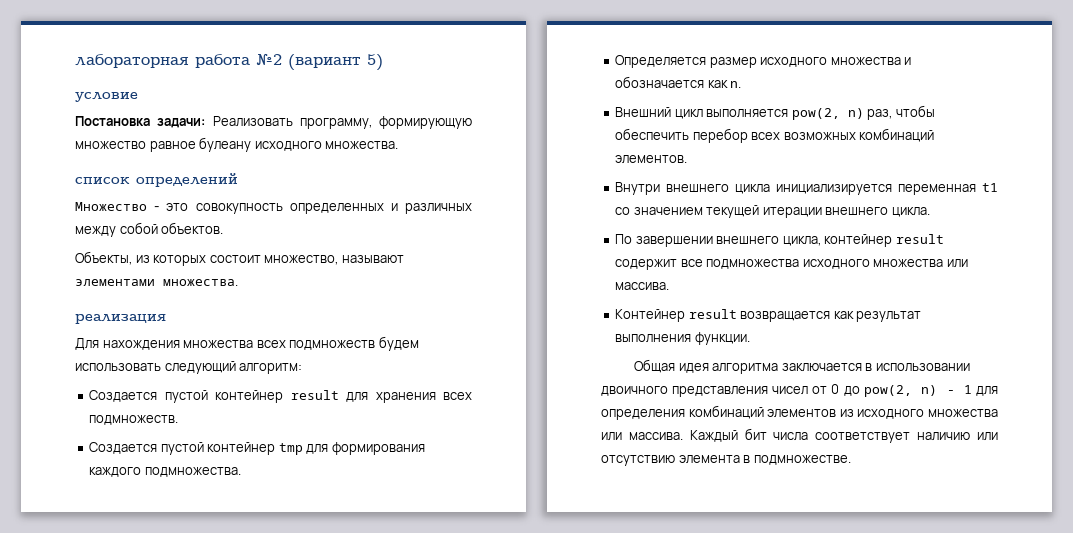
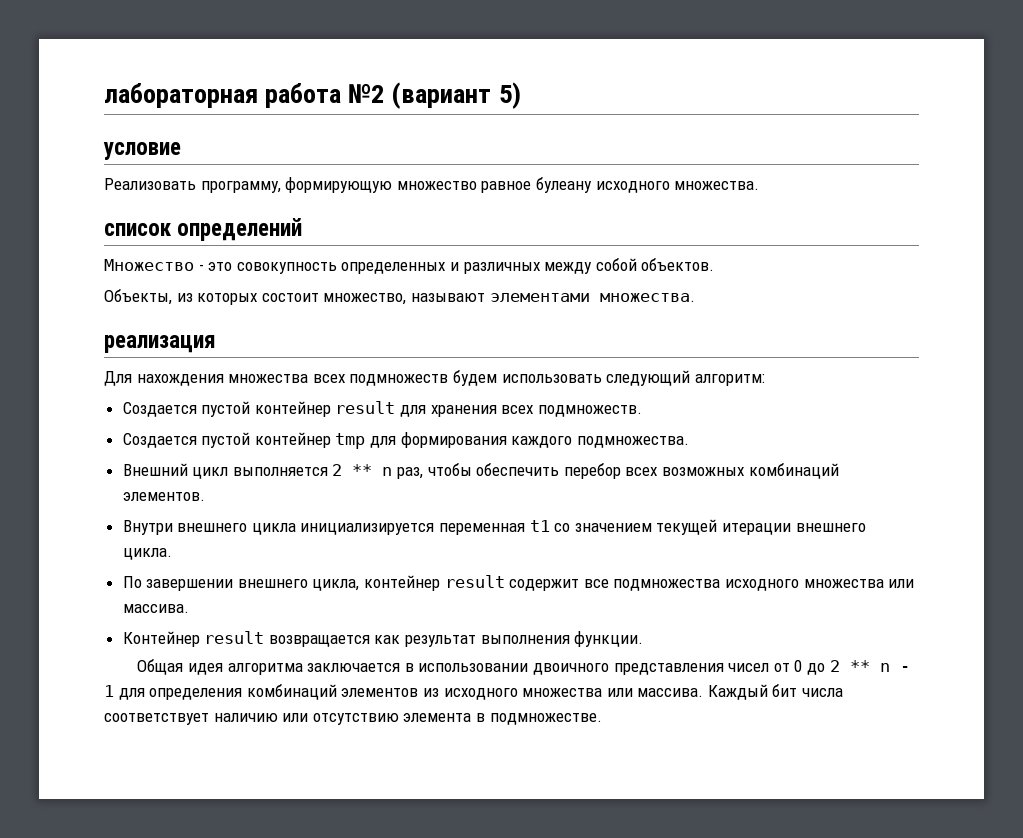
- Постановка задачи: Реализовать программу, формирующую множество равное булеану исходного множества.
+ Реализовать программу, формирующую множество равное булеану исходного множества.
- Определяется размер исходного множества и обозначается как n.
- Внешний цикл выполняется pow(2, n) раз, чтобы обеспечить перебор всех возможных комбинаций элементов.
+ Внешний цикл выполняется 2 ** n раз, чтобы обеспечить перебор всех возможных комбинаций элементов.
- Общая идея алгоритма заключается в использовании двоичного представления чисел от 0 до pow(2, n) - 1 для определения комбинаций элементов из исходного множества или массива.
+ Общая идея алгоритма заключается в использовании двоичного представления чисел от 0 до 2 ** n - 1 для определения комбинаций элементов из исходного множества или массива.

